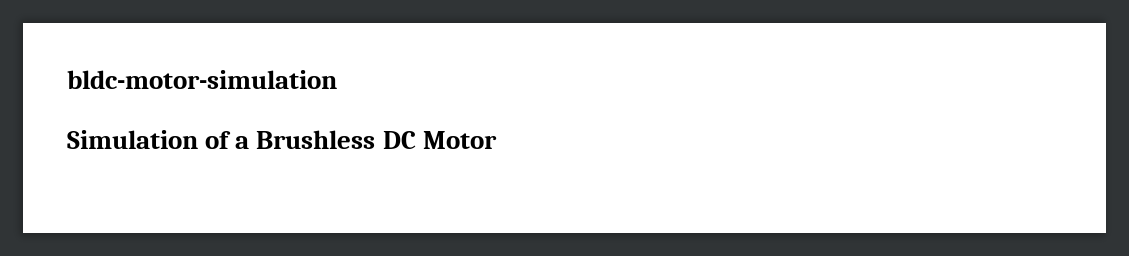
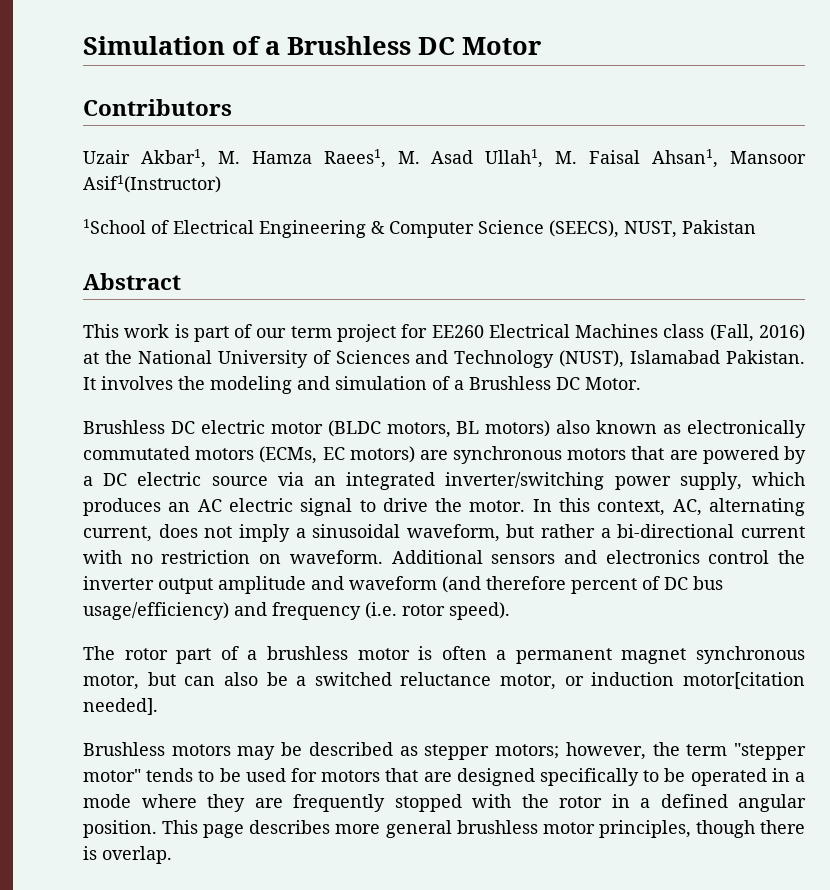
- bldc-motor-simulation
+ Contributors
+ Uzair Akbar1, M. Hamza Raees1, M. Asad Ullah1, M. Faisal Ahsan1, Mansoor Asif1(Instructor)
+ 1School of Electrical Engineering & Computer Science (SEECS), NUST, Pakistan
+ Abstract
+ This work is part of our term project for EE260 Electrical Machines class (Fall, 2016) at the National University of Sciences and Technology (NUST), Islamabad Pakistan. It involves the modeling and simulation of a Brushless DC Motor.
+ Brushless DC electric motor (BLDC motors, BL motors) also known as electronically commutated motors (ECMs, EC motors) are synchronous motors that are powered by a DC electric source via an integrated inverter/switching power supply, which produces an AC electric signal to drive the motor. In this context, AC, alternating current, does not imply a sinusoidal waveform, but rather a bi-directional current with no restriction on waveform. Additional sensors and electronics control the inverter output amplitude and waveform (and therefore percent of DC bus usage/efficiency) and frequency (i.e. rotor speed).
+ The rotor part of a brushless motor is often a permanent magnet synchronous motor, but can also be a switched reluctance motor, or induction motor[citation needed].
+ Brushless motors may be described as stepper motors; however, the term "stepper motor" tends to be used for motors that are designed specifically to be operated in a mode where they are frequently stopped with the rotor in a defined angular position. This page describes more general brushless motor principles, though there is overlap.

